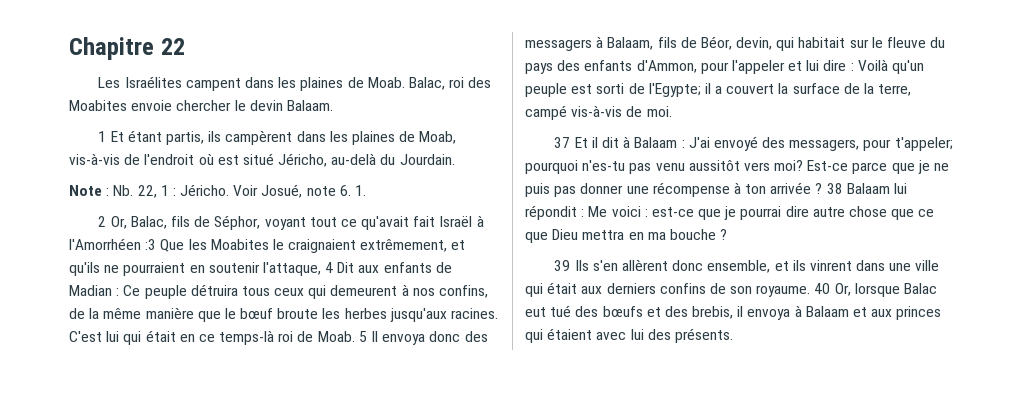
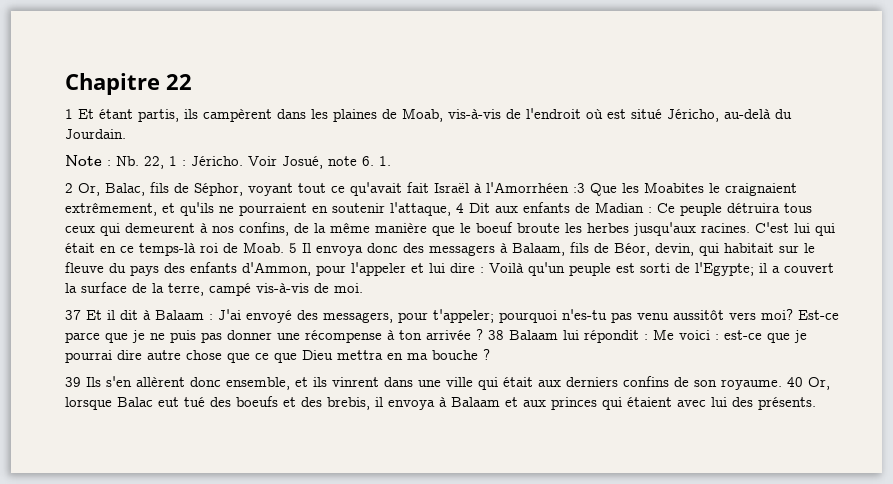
- Les Israélites campent dans les plaines de Moab. Balac, roi des Moabites envoie chercher le devin Balaam.
- 2 Or, Balac, fils de Séphor, voyant tout ce qu'avait fait Israël à l'Amorrhéen :3 Que les Moabites le craignaient extrêmement, et qu'ils ne pourraient en soutenir l'attaque, 4 Dit aux enfants de Madian : Ce peuple détruira tous ceux qui demeurent à nos confins, de la même manière que le bœuf broute les herbes jusqu'aux racines.
+ 2 Or, Balac, fils de Séphor, voyant tout ce qu'avait fait Israël à l'Amorrhéen :3 Que les Moabites le craignaient extrêmement, et qu'ils ne pourraient en soutenir l'attaque, 4 Dit aux enfants de Madian : Ce peuple détruira tous ceux qui demeurent à nos confins, de la même manière que le boeuf broute les herbes jusqu'aux racines.
- 40 Or, lorsque Balac eut tué des bœufs et des brebis, il envoya à Balaam et aux princes qui étaient avec lui des présents.
+ 40 Or, lorsque Balac eut tué des boeufs et des brebis, il envoya à Balaam et aux princes qui étaient avec lui des présents.

